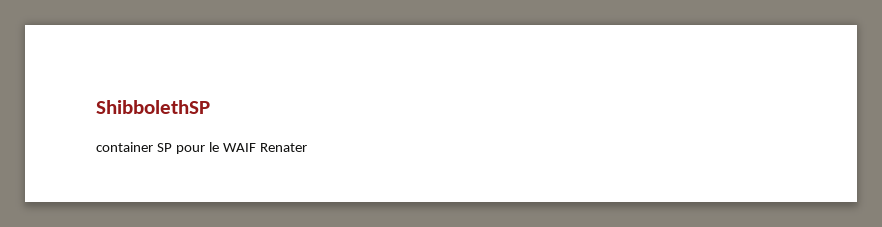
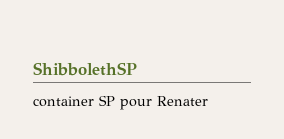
- container SP pour le WAIF Renater
+ container SP pour Renater

